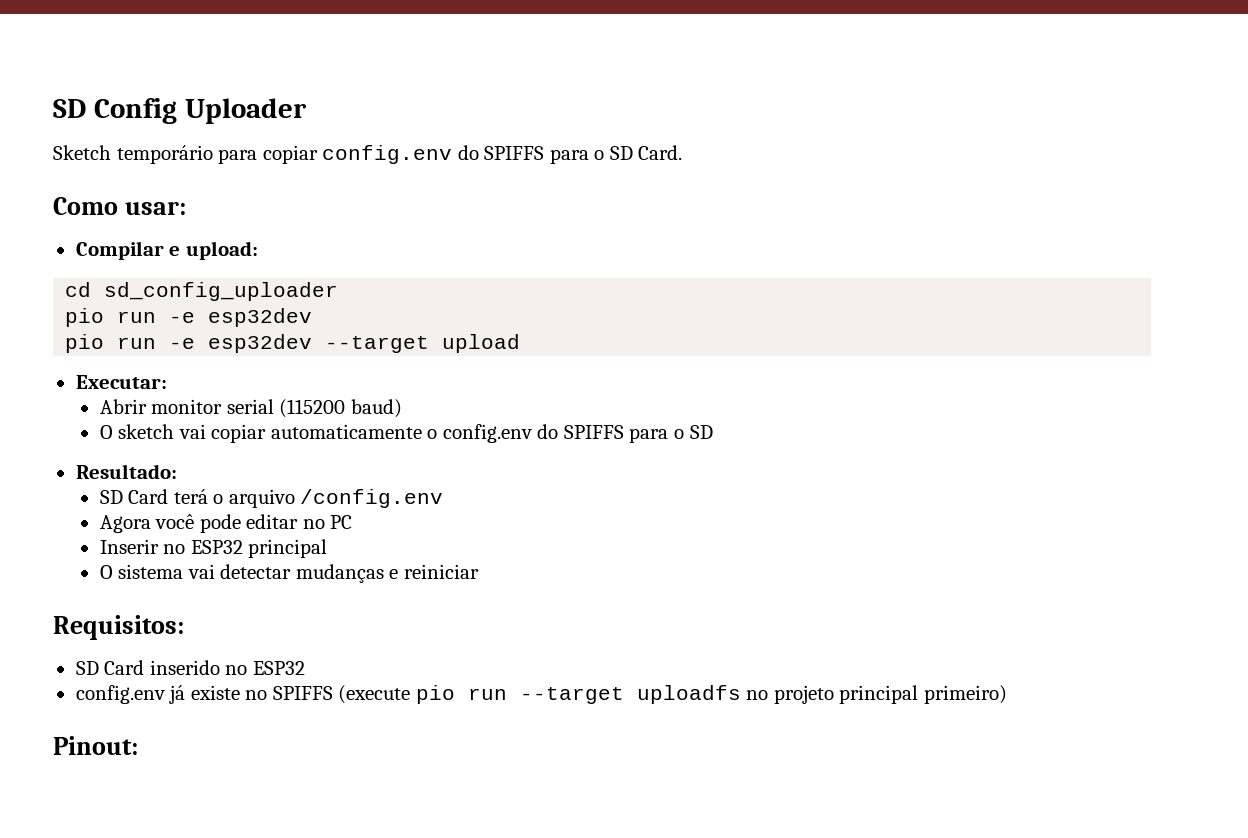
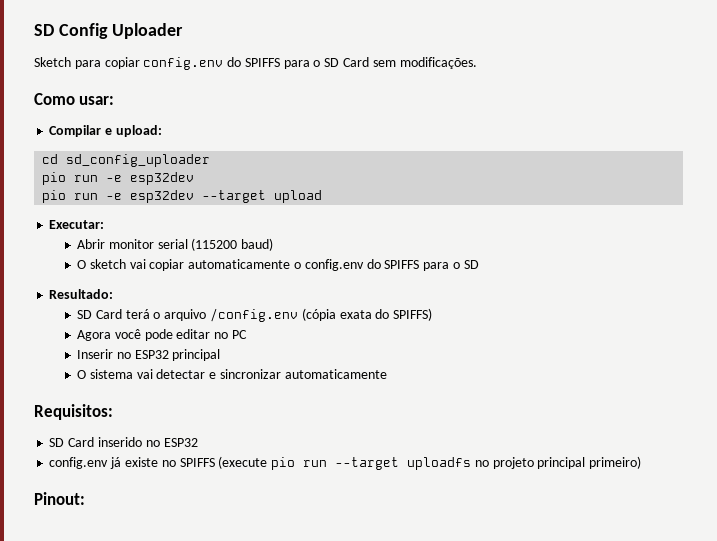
- Sketch temporário para copiar config.env do SPIFFS para o SD Card.
+ Sketch para copiar config.env do SPIFFS para o SD Card sem modificações.
- SD Card terá o arquivo /config.env
+ SD Card terá o arquivo /config.env (cópia exata do SPIFFS)
- O sistema vai detectar mudanças e reiniciar
+ O sistema vai detectar e sincronizar automaticamente

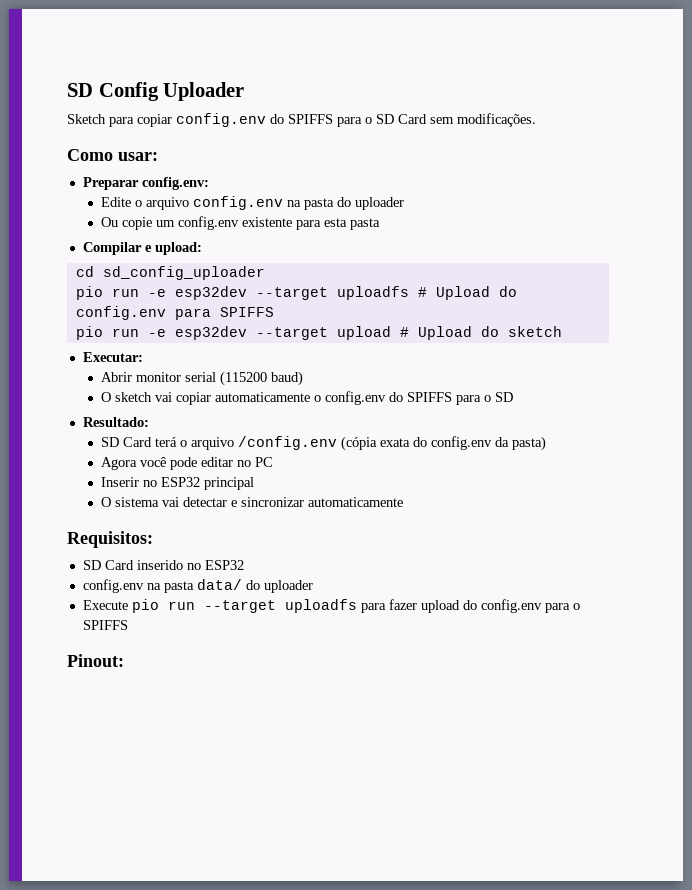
+ Preparar config.env:
+ Edite o arquivo config.env na pasta do uploader
+ Ou copie um config.env existente para esta pasta
  cd sd_config_uploader
- pio run -e esp32dev
+ pio run -e esp32dev --target uploadfs # Upload do config.env para SPIFFS
- pio run -e esp32dev --target upload
+ pio run -e esp32dev --target upload # Upload do sketch
- SD Card terá o arquivo /config.env (cópia exata do SPIFFS)
+ SD Card terá o arquivo /config.env (cópia exata do config.env da pasta)
- config.env já existe no SPIFFS (execute pio run --target uploadfs no projeto principal primeiro)
+ config.env na pasta data/ do uploader
+ Execute pio run --target uploadfs para fazer upload do config.env para o SPIFFS

